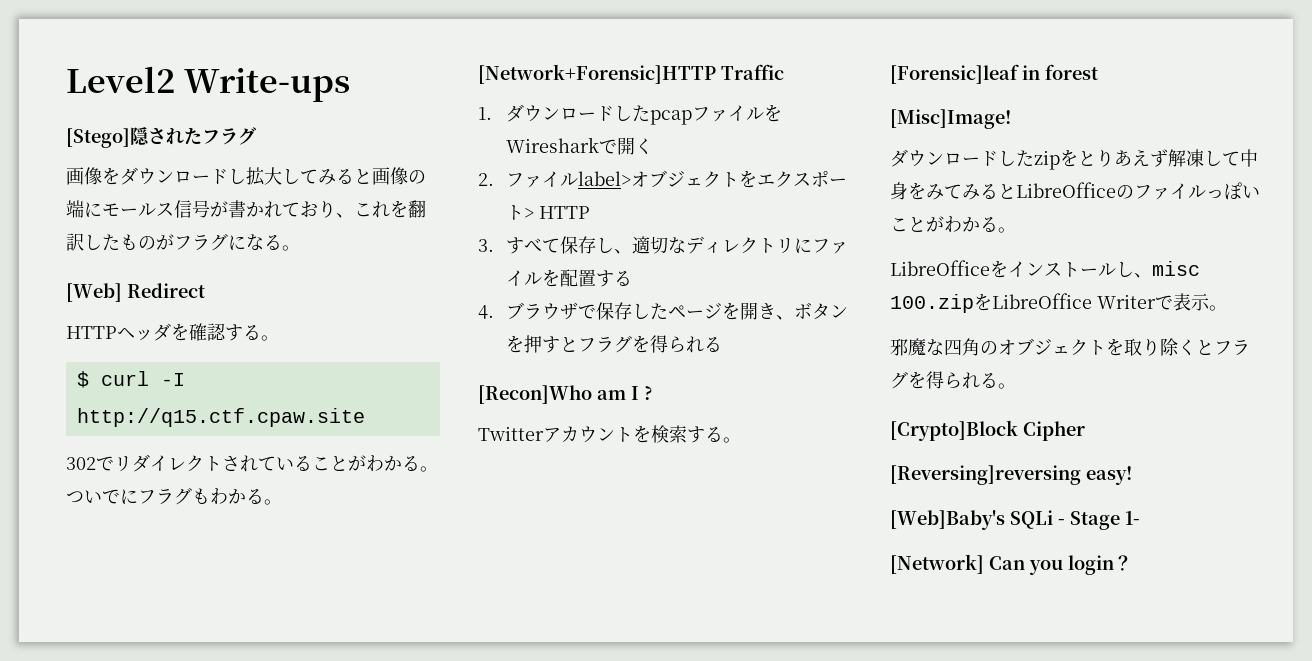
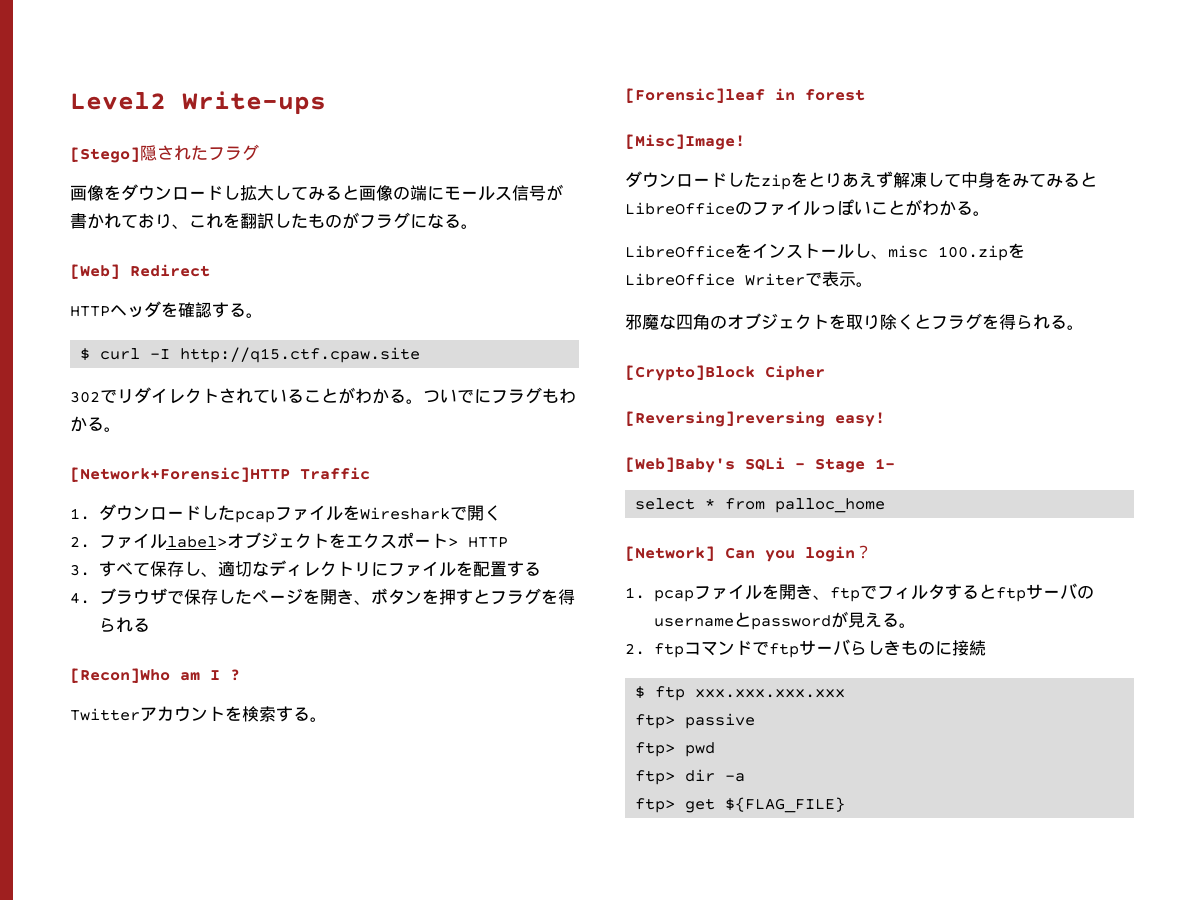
+ select * from palloc_home
+ 1. pcapファイルを開き、ftpでフィルタするとftpサーバのusernameとpasswordが見える。
+ 2. ftpコマンドでftpサーバらしきものに接続
+ $ ftp xxx.xxx.xxx.xxx
+ ftp> passive
+ ftp> pwd
+ ftp> dir -a
+ ftp> get ${FLAG_FILE}

